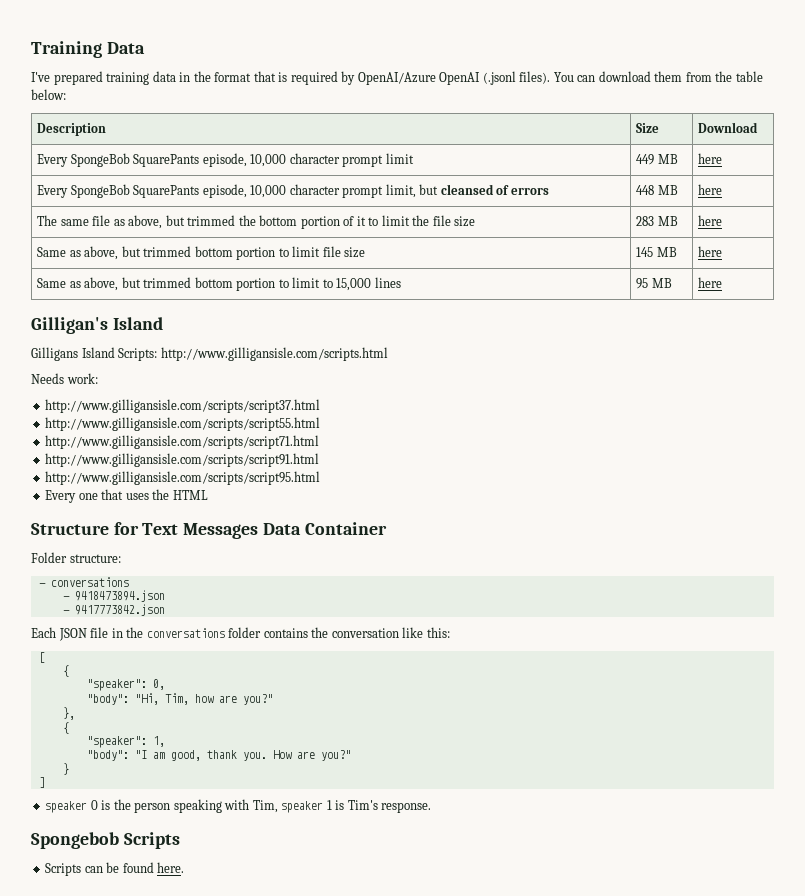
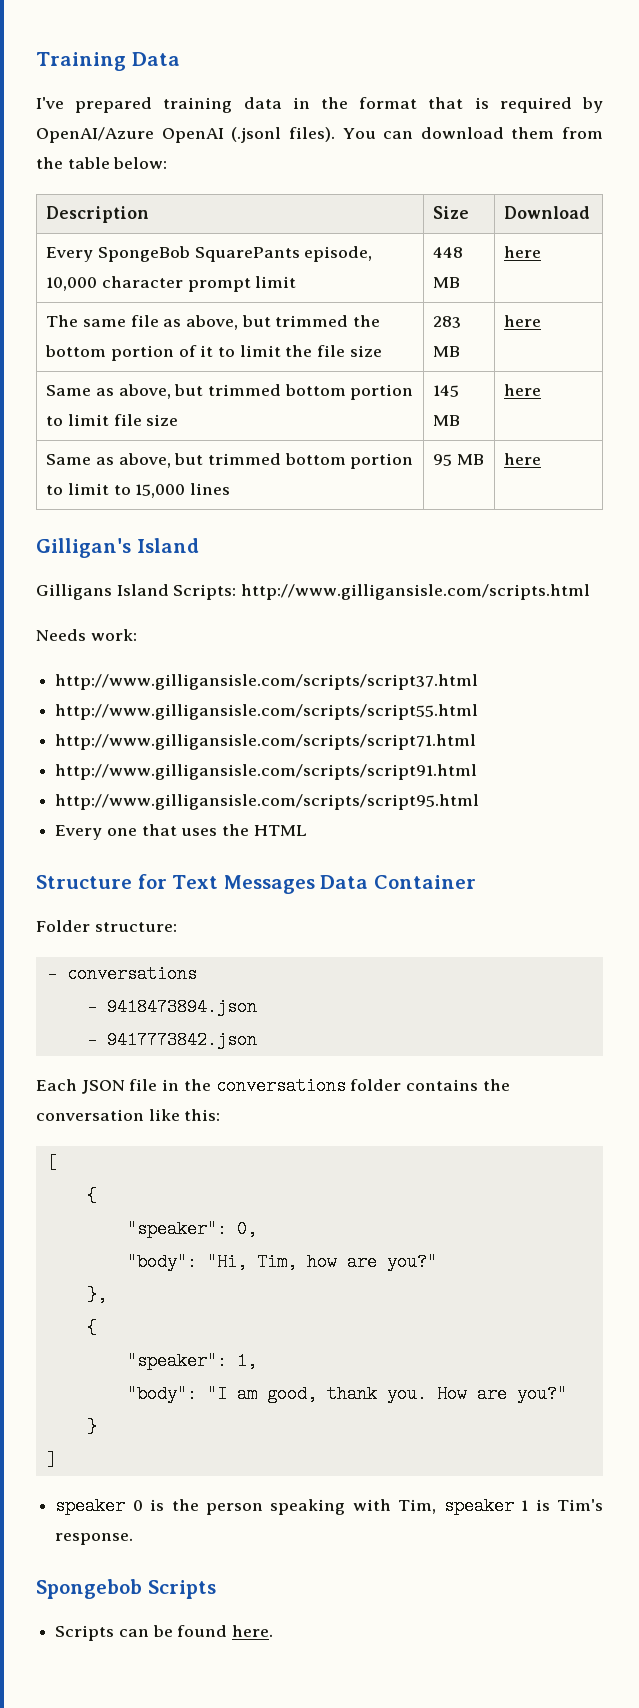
- Every SpongeBob SquarePants episode, 10,000 character prompt limit | 449 MB | here
- Every SpongeBob SquarePants episode, 10,000 character prompt limit, but cleansed of errors | 448 MB | here
+ Every SpongeBob SquarePants episode, 10,000 character prompt limit | 448 MB | here

